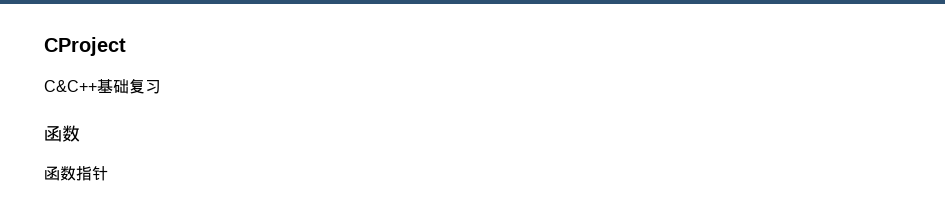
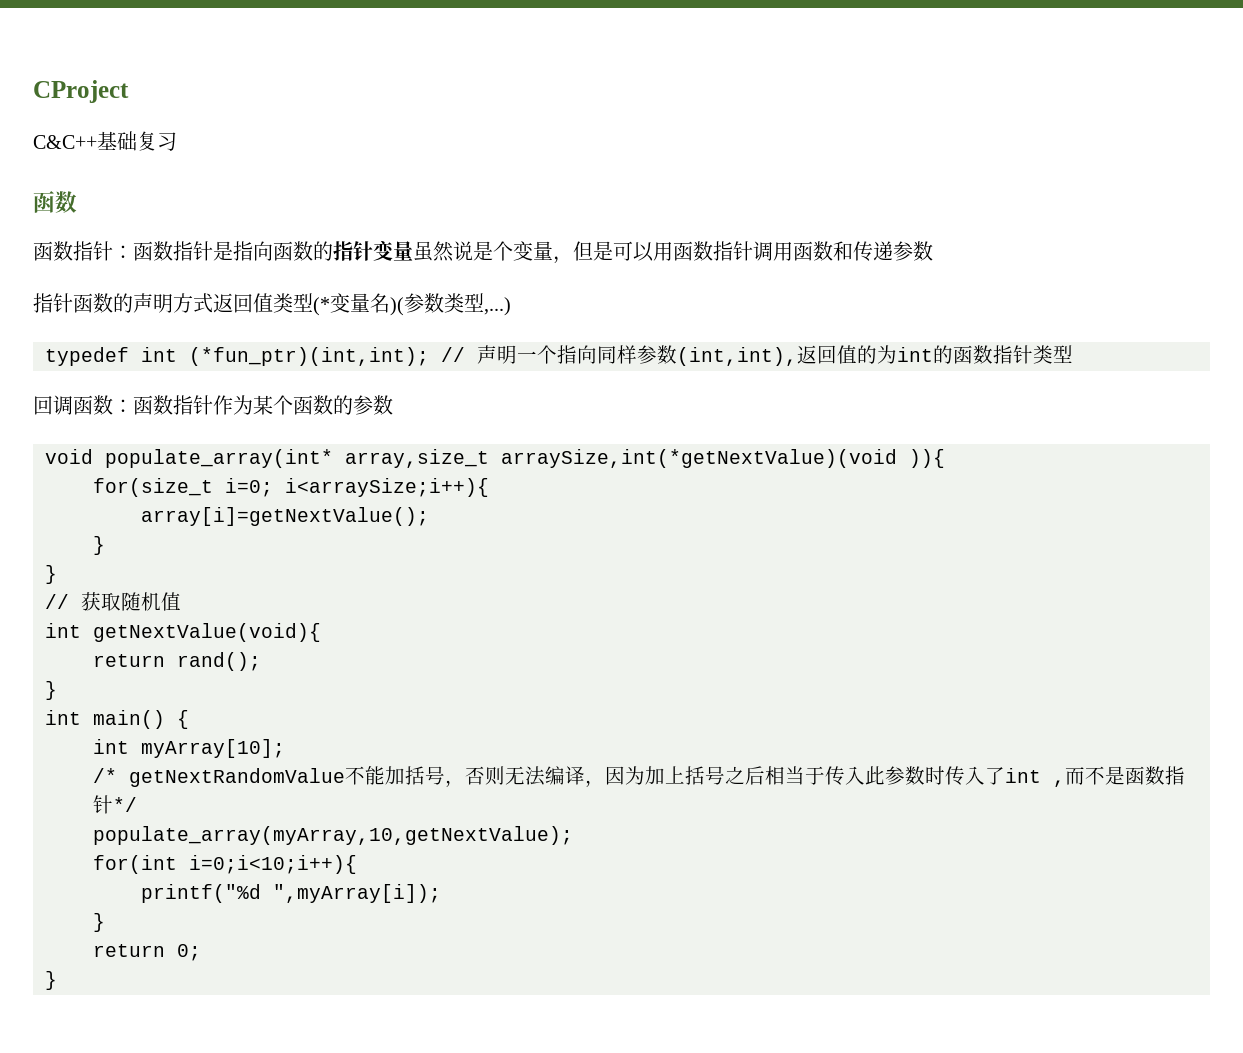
- 函数指针
+ 函数指针：函数指针是指向函数的指针变量虽然说是个变量，但是可以用函数指针调用函数和传递参数
+ 指针函数的声明方式返回值类型(*变量名)(参数类型,...)
+ typedef int (*fun_ptr)(int,int); // 声明一个指向同样参数(int,int),返回值的为int的函数指针类型
+ 回调函数：函数指针作为某个函数的参数
+ void populate_array(int* array,size_t arraySize,int(*getNextValue)(void )){
+ for(size_t i=0; i<arraySize;i++){
+ array[i]=getNextValue();
+ }
+ }
+ // 获取随机值
+ int getNextValue(void){
+ return rand();
+ }
+ int main() {
+ int myArray[10];
+ /* getNextRandomValue不能加括号，否则无法编译，因为加上括号之后相当于传入此参数时传入了int ,而不是函数指针*/
+ populate_array(myArray,10,getNextValue);
+ for(int i=0;i<10;i++){
+ printf("%d ",myArray[i]);
+ }
+ return 0;
+ }

